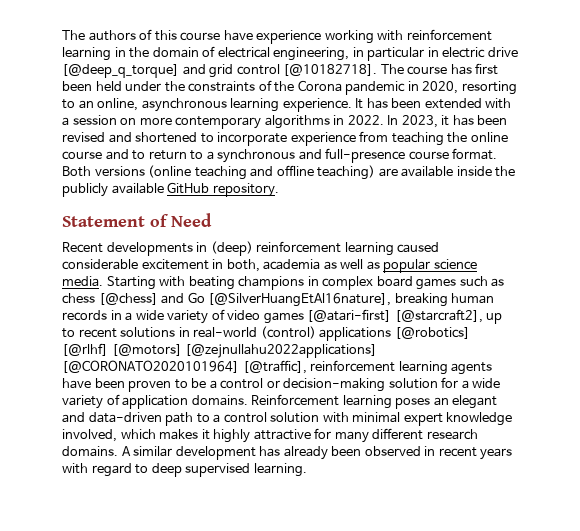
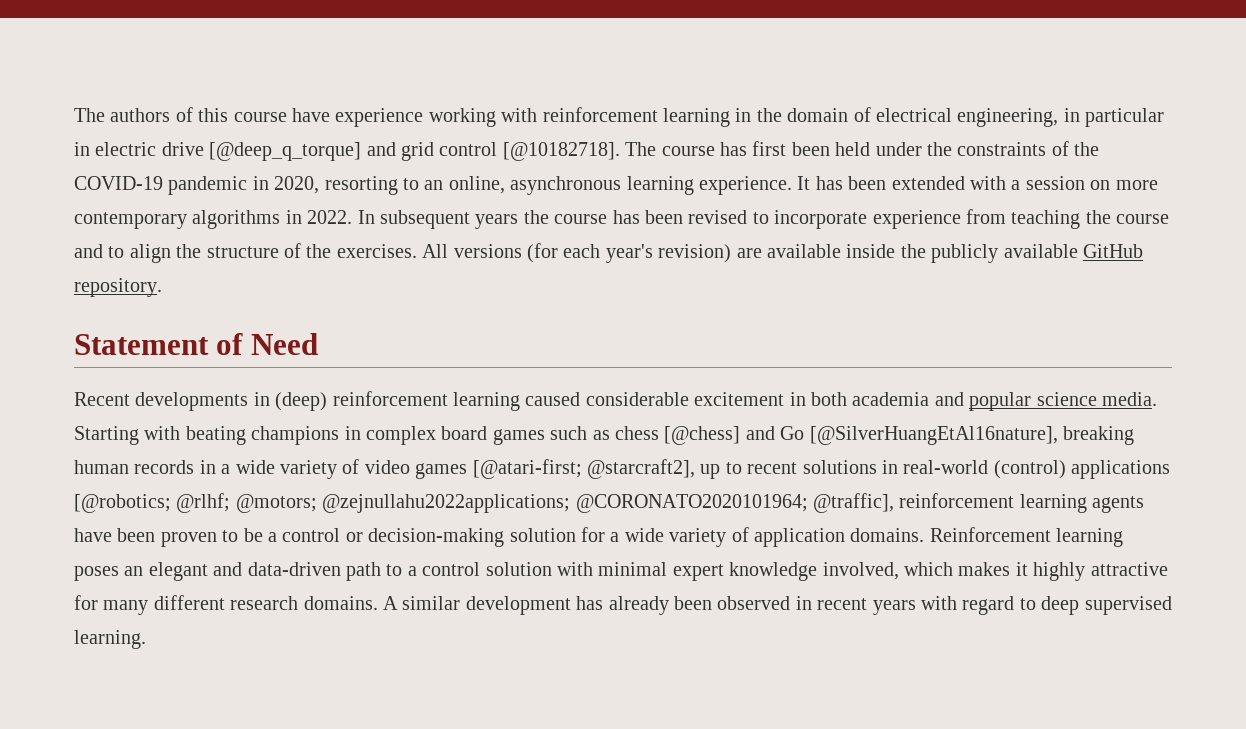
- The course has first been held under the constraints of the Corona pandemic in 2020, resorting to an online, asynchronous learning experience.
+ The course has first been held under the constraints of the COVID-19 pandemic in 2020, resorting to an online, asynchronous learning experience.
- In 2023, it has been revised and shortened to incorporate experience from teaching the online course and to return to a synchronous and full-presence course format. Both versions (online teaching and offline teaching) are available inside the publicly available GitHub repository.
+ In subsequent years the course has been revised to incorporate experience from teaching the course and to align the structure of the exercises. All versions (for each year's revision) are available inside the publicly available GitHub repository.
- Recent developments in (deep) reinforcement learning caused considerable excitement in both, academia as well as popular science media.
+ Recent developments in (deep) reinforcement learning caused considerable excitement in both academia and popular science media.
- Starting with beating champions in complex board games such as chess [@chess] and Go [@SilverHuangEtAl16nature], breaking human records in a wide variety of video games [@atari-first] [@starcraft2], up to recent solutions in real-world (control) applications [@robotics] [@rlhf] [@motors] [@zejnullahu2022applications] [@CORONATO2020101964] [@traffic], reinforcement learning agents have been proven to be a control or decision-making solution for a wide variety of application domains.
+ Starting with beating champions in complex board games such as chess [@chess] and Go [@SilverHuangEtAl16nature], breaking human records in a wide variety of video games [@atari-first; @starcraft2], up to recent solutions in real-world (control) applications [@robotics; @rlhf; @motors; @zejnullahu2022applications; @CORONATO2020101964; @traffic], reinforcement learning agents have been proven to be a control or decision-making solution for a wide variety of application domains.

